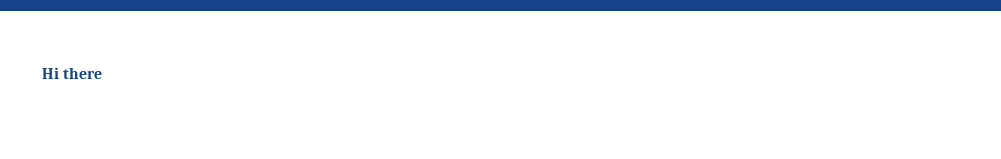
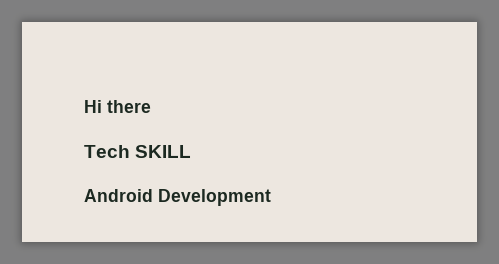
+ Tech SKILL
+ Android Development

